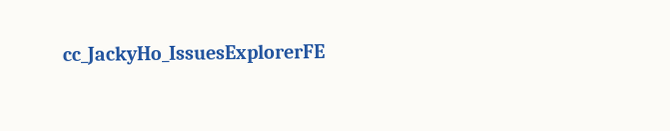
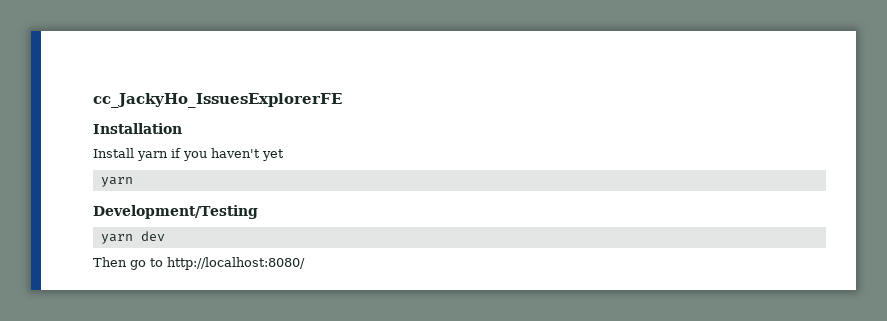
+ Installation
+ Install yarn if you haven't yet
+ yarn
+ Development/Testing
+ yarn dev
+ Then go to http://localhost:8080/

